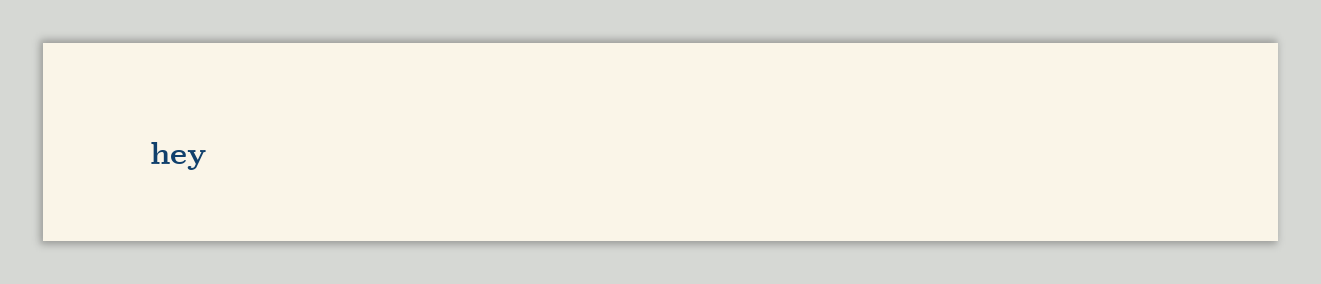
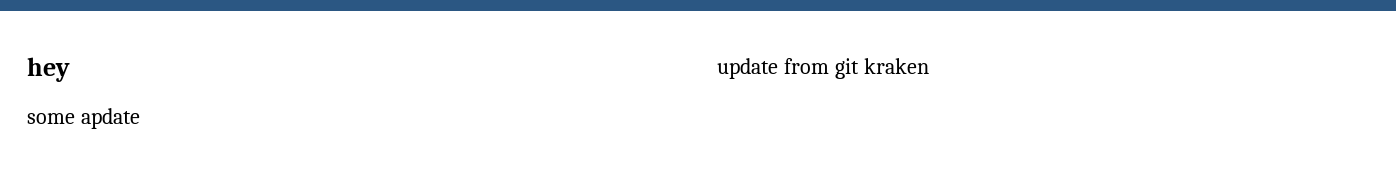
+ some apdate
+ update from git kraken

